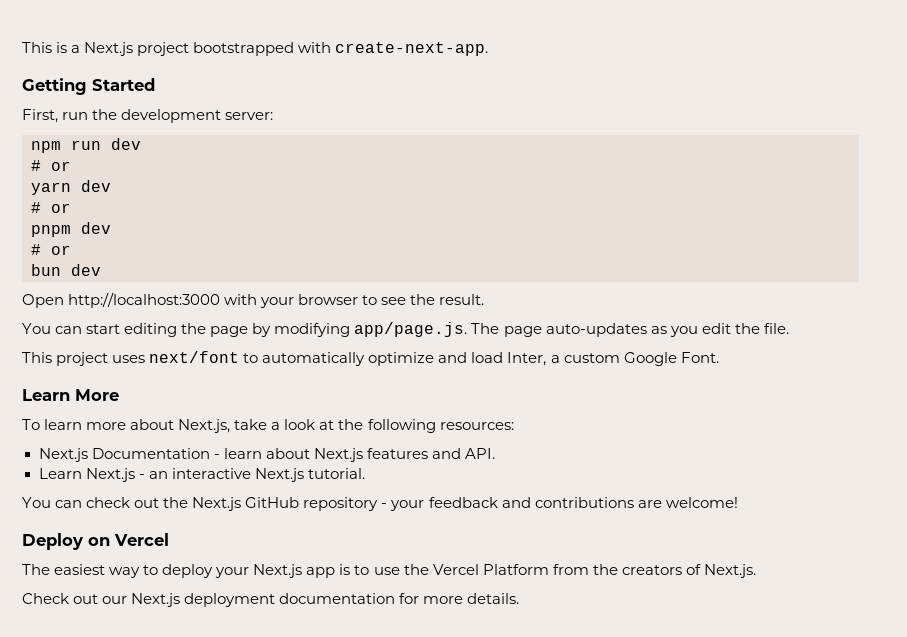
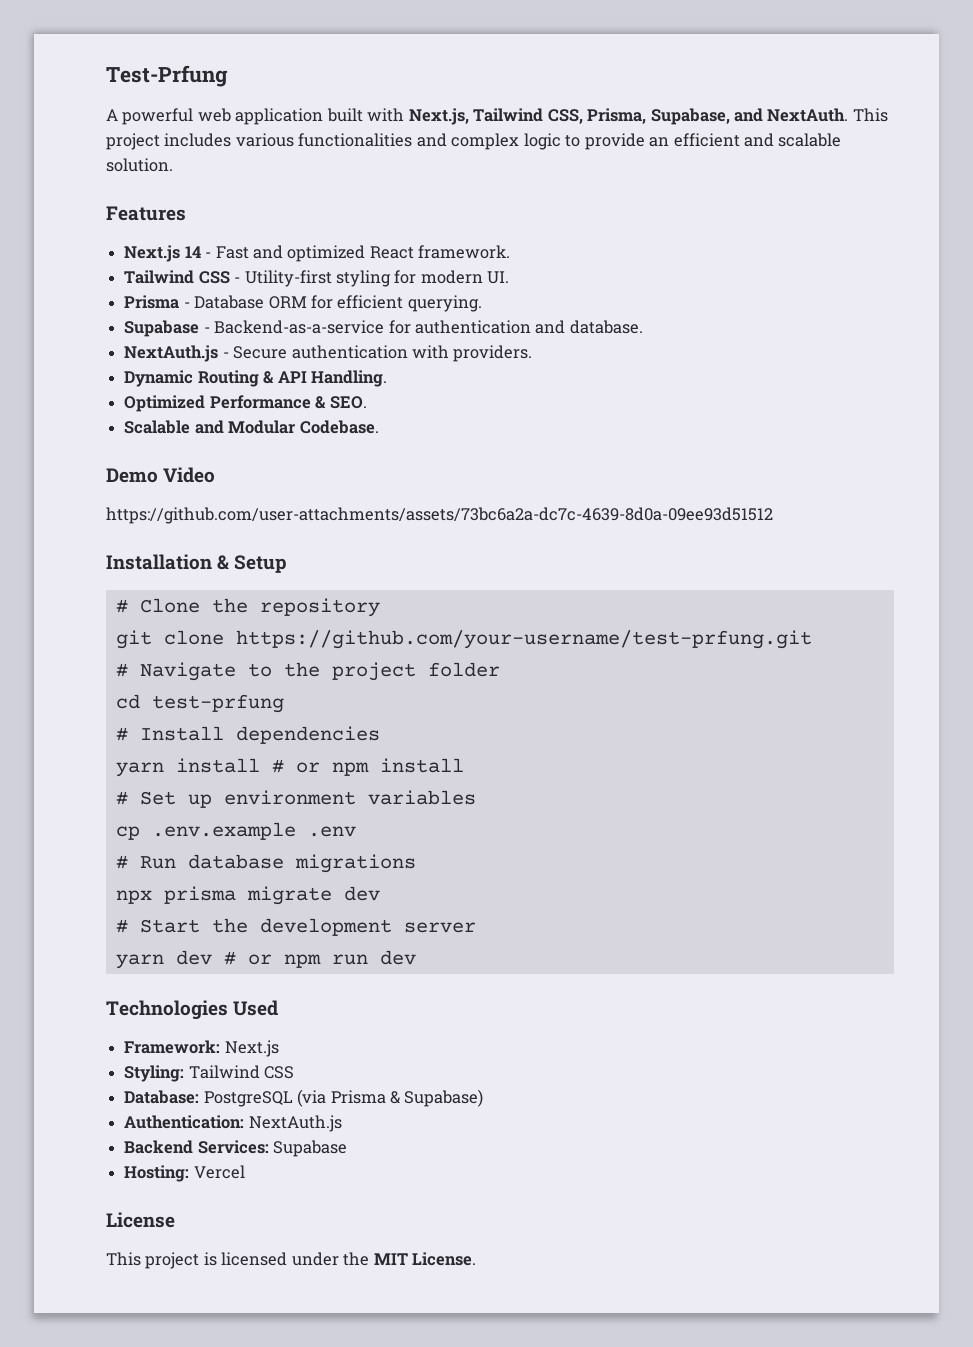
- This is a Next.js project bootstrapped with create-next-app.
- Getting Started
- First, run the development server:
- npm run dev
- # or
- yarn dev
- # or
- pnpm dev
- # or
- bun dev
- Open http://localhost:3000 with your browser to see the result.
- You can start editing the page by modifying app/page.js. The page auto-updates as you edit the file.
- This project uses next/font to automatically optimize and load Inter, a custom Google Font.
- Learn More
- To learn more about Next.js, take a look at the following resources:
- Next.js Documentation - learn about Next.js features and API.
- Learn Next.js - an interactive Next.js tutorial.
- You can check out the Next.js GitHub repository - your feedback and contributions are welcome!
- Deploy on Vercel
- The easiest way to deploy your Next.js app is to use the Vercel Platform from the creators of Next.js.
- Check out our Next.js deployment documentation for more details.
+ Test-Prfung
+ A powerful web application built with Next.js, Tailwind CSS, Prisma, Supabase, and NextAuth. This project includes various functionalities and complex logic to provide an efficient and scalable solution.
+ Features
+ Next.js 14 - Fast and optimized React framework.
+ Tailwind CSS - Utility-first styling for modern UI.
+ Prisma - Database ORM for efficient querying.
+ Supabase - Backend-as-a-service for authentication and database.
+ NextAuth.js - Secure authentication with providers.
+ Dynamic Routing & API Handling.
+ Optimized Performance & SEO.
+ Scalable and Modular Codebase.
+ Demo Video
+ https://github.com/user-attachments/assets/73bc6a2a-dc7c-4639-8d0a-09ee93d51512
+ Installation & Setup
+ # Clone the repository
+ git clone https://github.com/your-username/test-prfung.git
+ # Navigate to the project folder
+ cd test-prfung
+ # Install dependencies
+ yarn install # or npm install
+ # Set up environment variables
+ cp .env.example .env
+ # Run database migrations
+ npx prisma migrate dev
+ # Start the development server
+ yarn dev # or npm run dev
+ Technologies Used
+ Framework: Next.js
+ Styling: Tailwind CSS
+ Database: PostgreSQL (via Prisma & Supabase)
+ Authentication: NextAuth.js
+ Backend Services: Supabase
+ Hosting: Vercel
+ License
+ This project is licensed under the MIT License.

